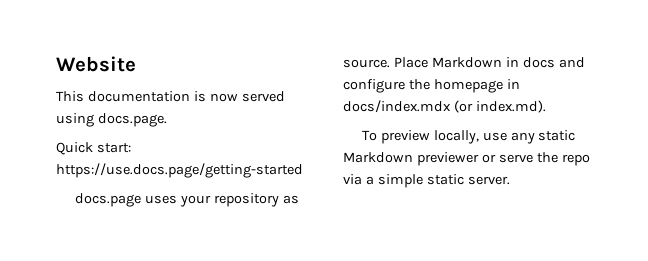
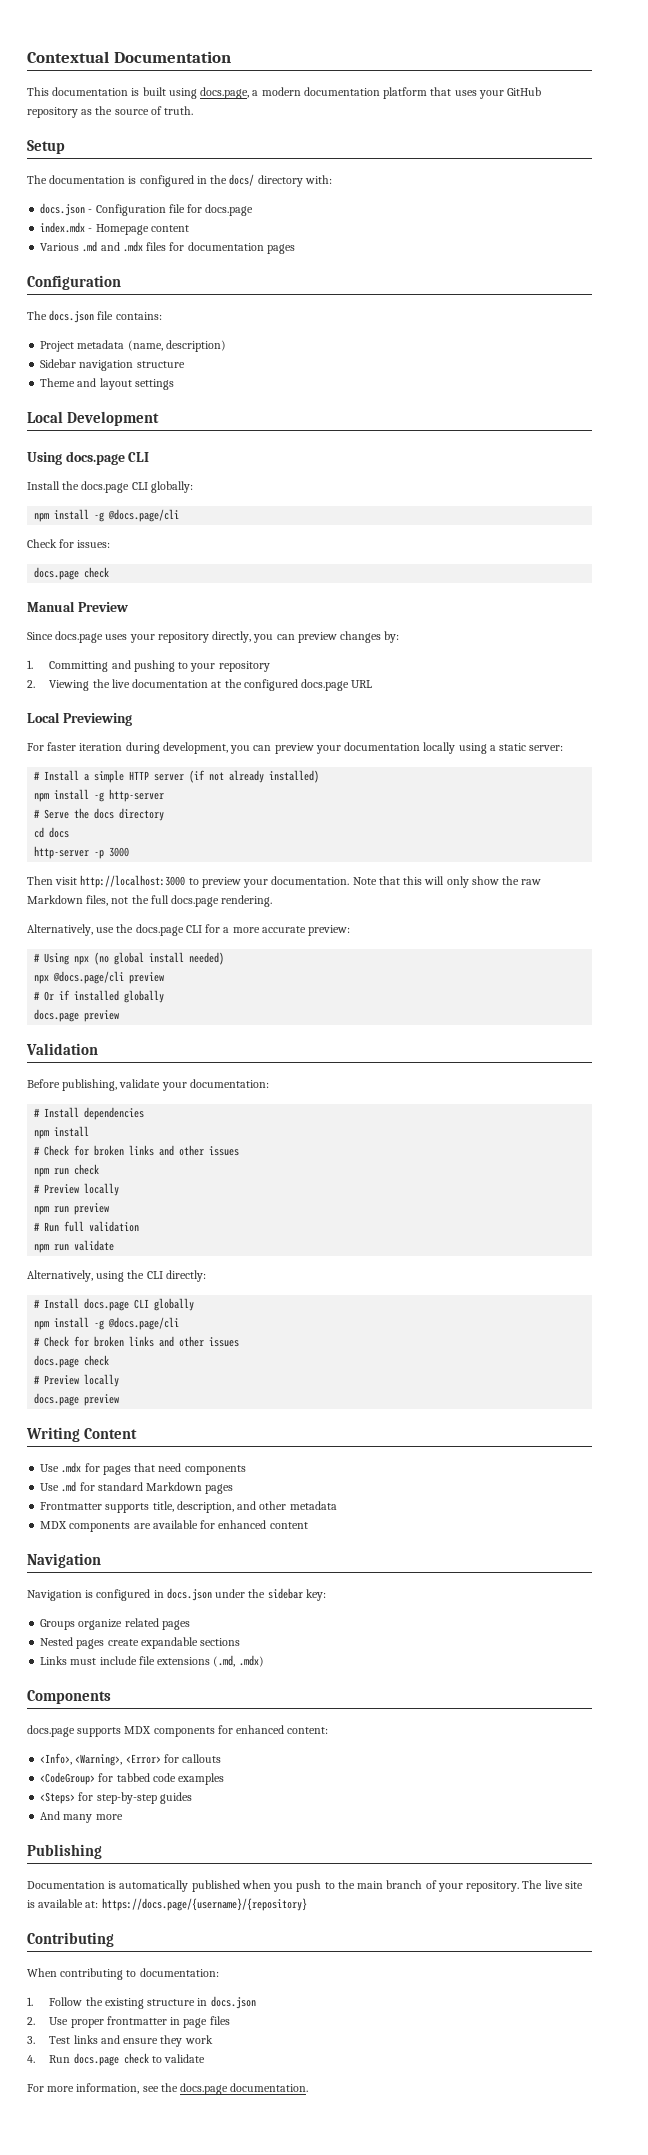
- Website
+ Contextual Documentation
- This documentation is now served using docs.page.
- Quick start: https://use.docs.page/getting-started
- docs.page uses your repository as source. Place Markdown in docs and configure the homepage in docs/index.mdx (or index.md).
- To preview locally, use any static Markdown previewer or serve the repo via a simple static server.
+ This documentation is built using docs.page, a modern documentation platform that uses your GitHub repository as the source of truth.
+ Setup
+ The documentation is configured in the docs/ directory with:
+ docs.json - Configuration file for docs.page
+ index.mdx - Homepage content
+ Various .md and .mdx files for documentation pages
+ Configuration
+ The docs.json file contains:
+ Project metadata (name, description)
+ Sidebar navigation structure
+ Theme and layout settings
+ Local Development
+ Using docs.page CLI
+ Install the docs.page CLI globally:
+ npm install -g @docs.page/cli
+ Check for issues:
+ docs.page check
+ Manual Preview
+ Since docs.page uses your repository directly, you can preview changes by:
+ 1. Committing and pushing to your repository
+ 2. Viewing the live documentation at the configured docs.page URL
+ Local Previewing
+ For faster iteration during development, you can preview your documentation locally using a static server:
+ # Install a simple HTTP server (if not already installed)
+ npm install -g http-server
+ # Serve the docs directory
+ cd docs
+ http-server -p 3000
+ Then visit http://localhost:3000 to preview your documentation. Note that this will only show the raw Markdown files, not the full docs.page rendering.
+ Alternatively, use the docs.page CLI for a more accurate preview:
+ # Using npx (no global install needed)
+ npx @docs.page/cli preview
+ # Or if installed globally
+ docs.page preview
+ Validation
+ Before publishing, validate your documentation:
+ # Install dependencies
+ npm install
+ # Check for broken links and other issues
+ npm run check
+ # Preview locally
+ npm run preview
+ # Run full validation
+ npm run validate
+ Alternatively, using the CLI directly:
+ # Install docs.page CLI globally
+ npm install -g @docs.page/cli
+ # Check for broken links and other issues
+ docs.page check
+ # Preview locally
+ docs.page preview
+ Writing Content
+ Use .mdx for pages that need components
+ Use .md for standard Markdown pages
+ Frontmatter supports title, description, and other metadata
+ MDX components are available for enhanced content
+ Navigation
+ Navigation is configured in docs.json under the sidebar key:
+ Groups organize related pages
+ Nested pages create expandable sections
+ Links must include file extensions (.md, .mdx)
+ Components
+ docs.page supports MDX components for enhanced content:
+ <Info>, <Warning>, <Error> for callouts
+ <CodeGroup> for tabbed code examples
+ <Steps> for step-by-step guides
+ And many more
+ Publishing
+ Documentation is automatically published when you push to the main branch of your repository. The live site is available at: https://docs.page/{username}/{repository}
+ Contributing
+ When contributing to documentation:
+ 1. Follow the existing structure in docs.json
+ 2. Use proper frontmatter in page files
+ 3. Test links and ensure they work
+ 4. Run docs.page check to validate
+ For more information, see the docs.page documentation.

